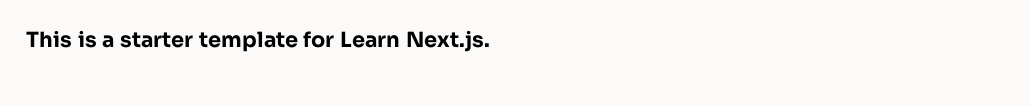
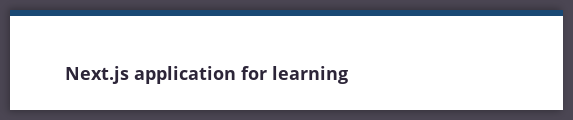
- This is a starter template for Learn Next.js.
+ Next.js application for learning

